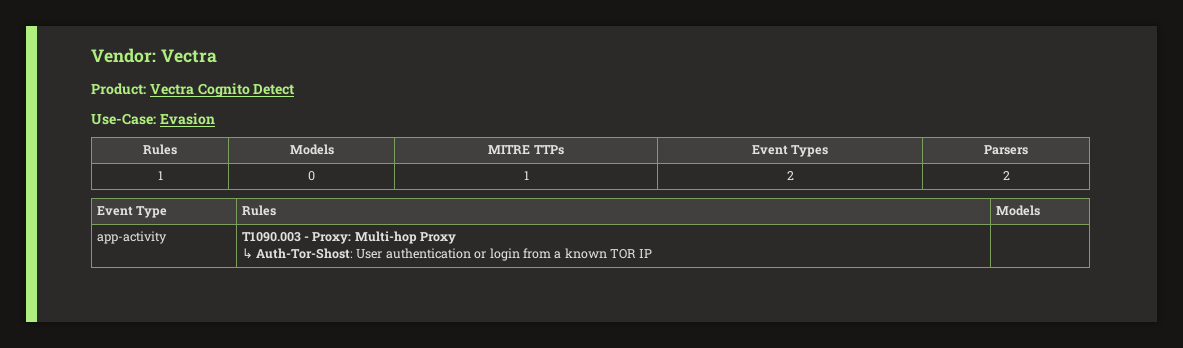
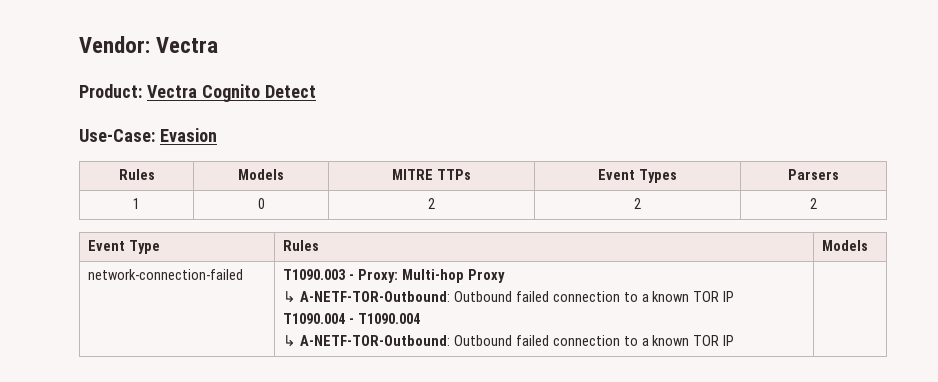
- 1 | 0 | 1 | 2 | 2
+ 1 | 0 | 2 | 2 | 2
- app-activity | T1090.003 - Proxy: Multi-hop Proxy
- ↳ Auth-Tor-Shost: User authentication or login from a known TOR IP |
+ network-connection-failed | T1090.003 - Proxy: Multi-hop Proxy
+ ↳ A-NETF-TOR-Outbound: Outbound failed connection to a known TOR IP
+ T1090.004 - T1090.004
+ ↳ A-NETF-TOR-Outbound: Outbound failed connection to a known TOR IP |

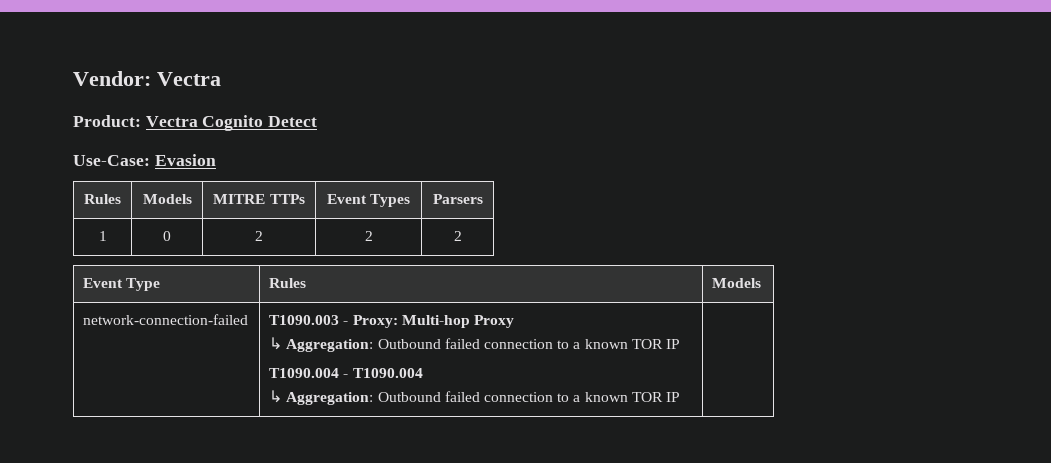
  network-connection-failed | T1090.003 - Proxy: Multi-hop Proxy
- ↳ A-NETF-TOR-Outbound: Outbound failed connection to a known TOR IP
+ ↳ Aggregation: Outbound failed connection to a known TOR IP
  T1090.004 - T1090.004
- ↳ A-NETF-TOR-Outbound: Outbound failed connection to a known TOR IP |
+ ↳ Aggregation: Outbound failed connection to a known TOR IP |

